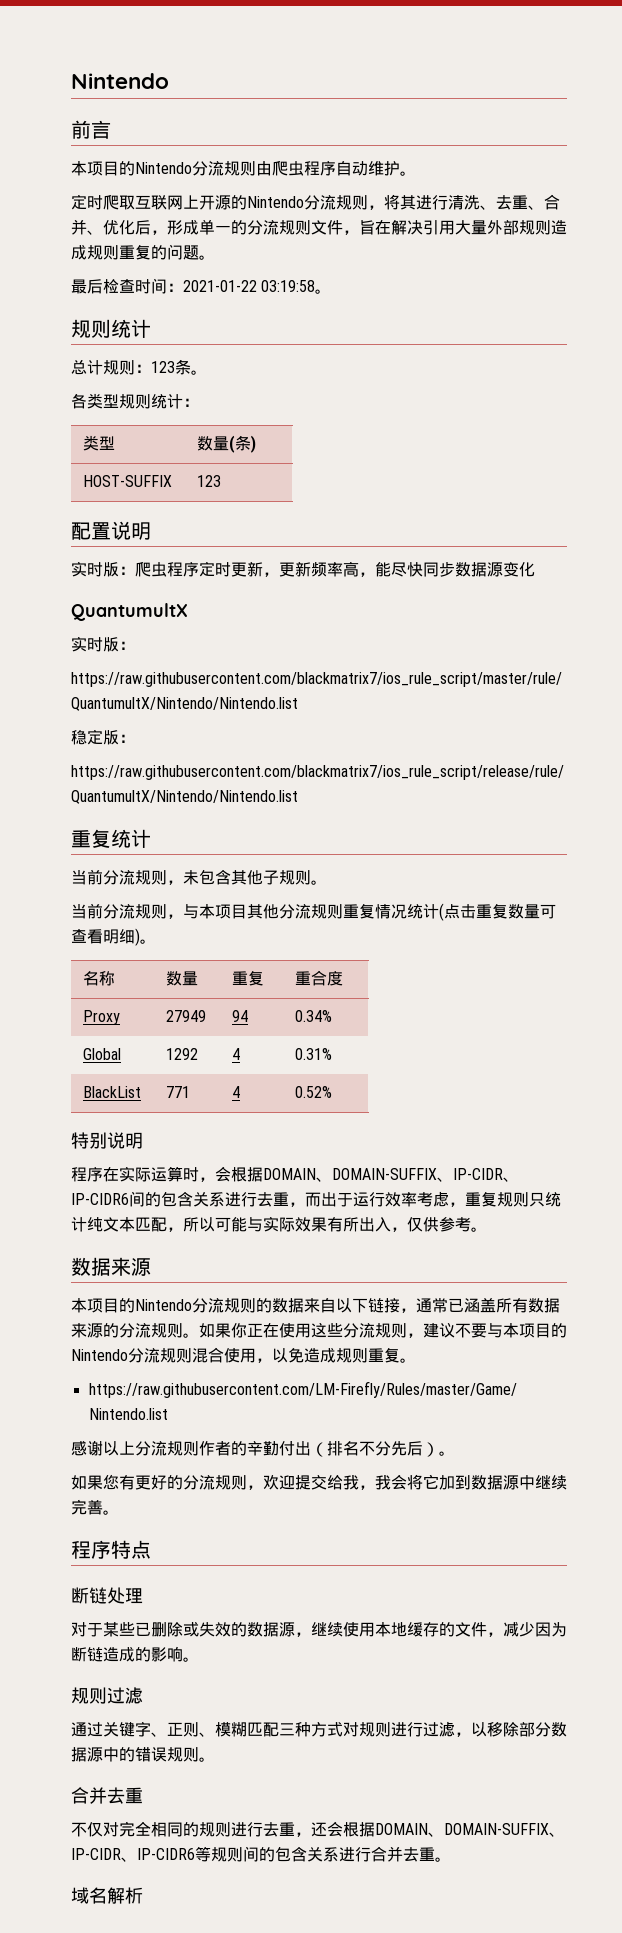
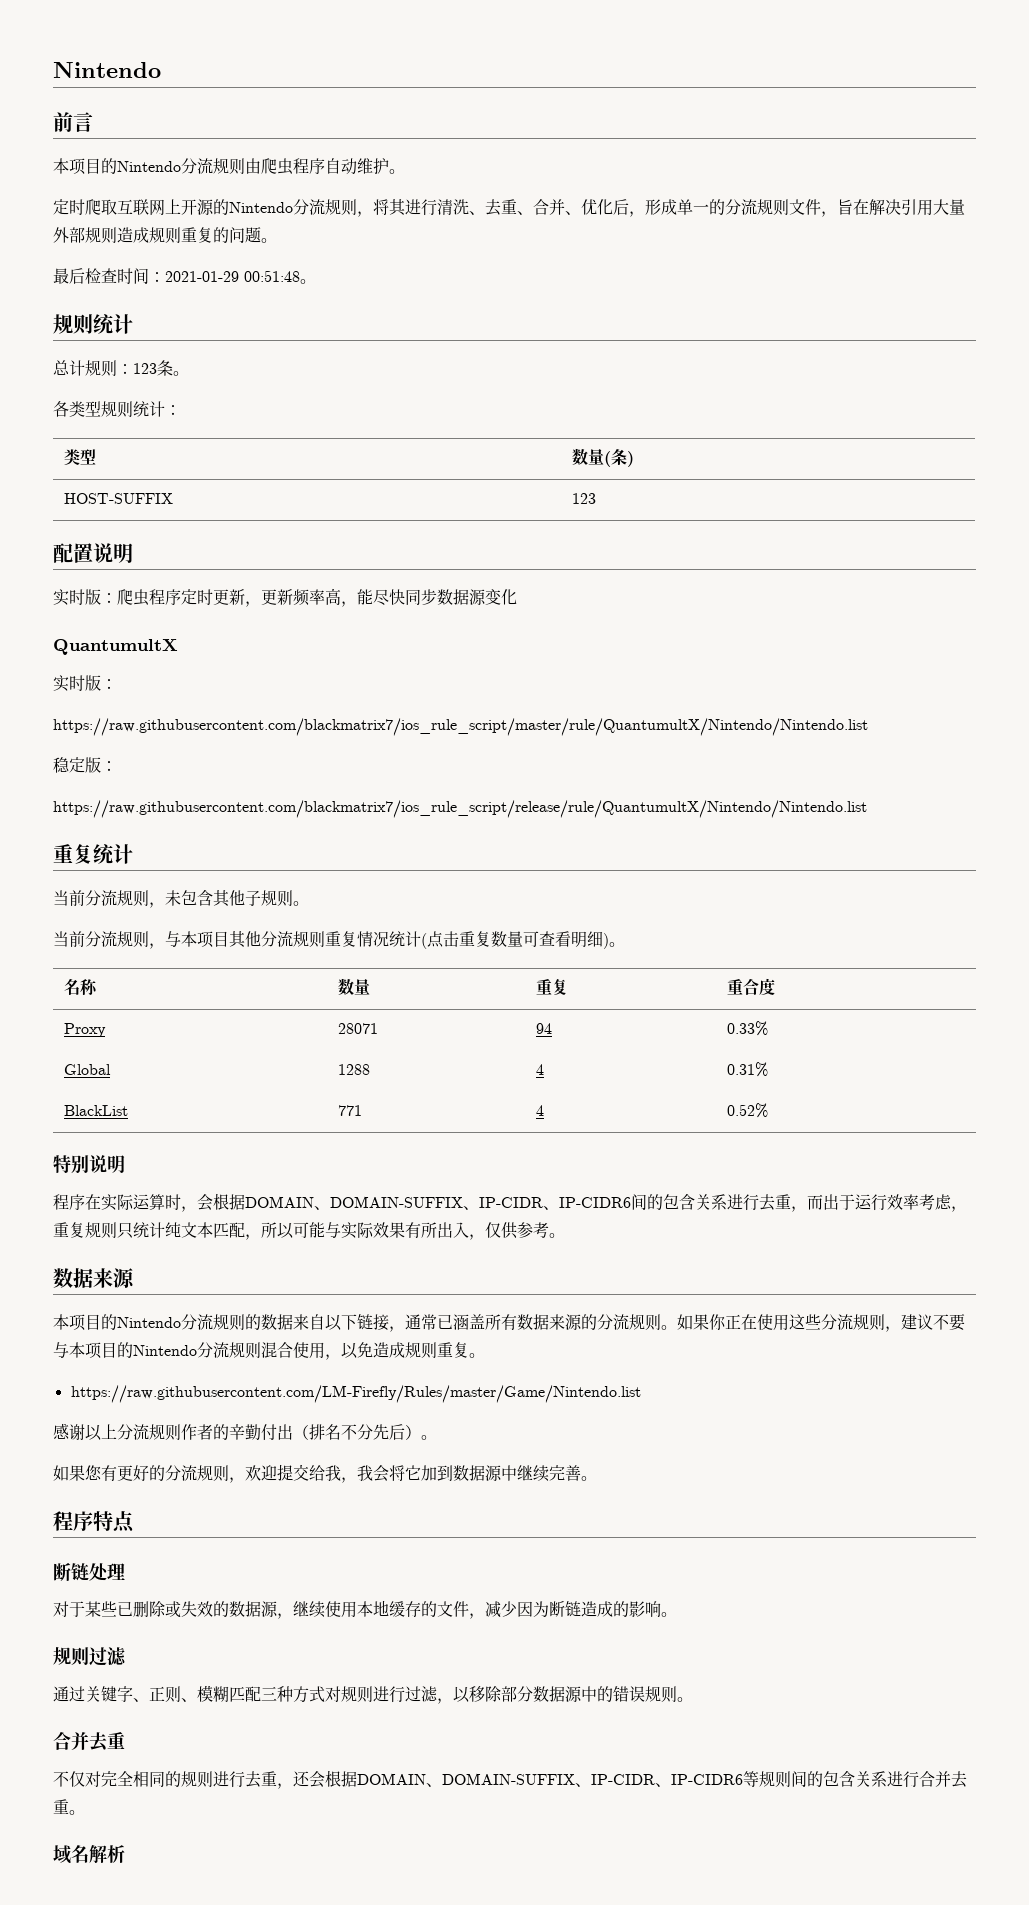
- 最后检查时间：2021-01-22 03:19:58。
+ 最后检查时间：2021-01-29 00:51:48。
- Proxy | 27949 | 94 | 0.34%
+ Proxy | 28071 | 94 | 0.33%
- Global | 1292 | 4 | 0.31%
+ Global | 1288 | 4 | 0.31%

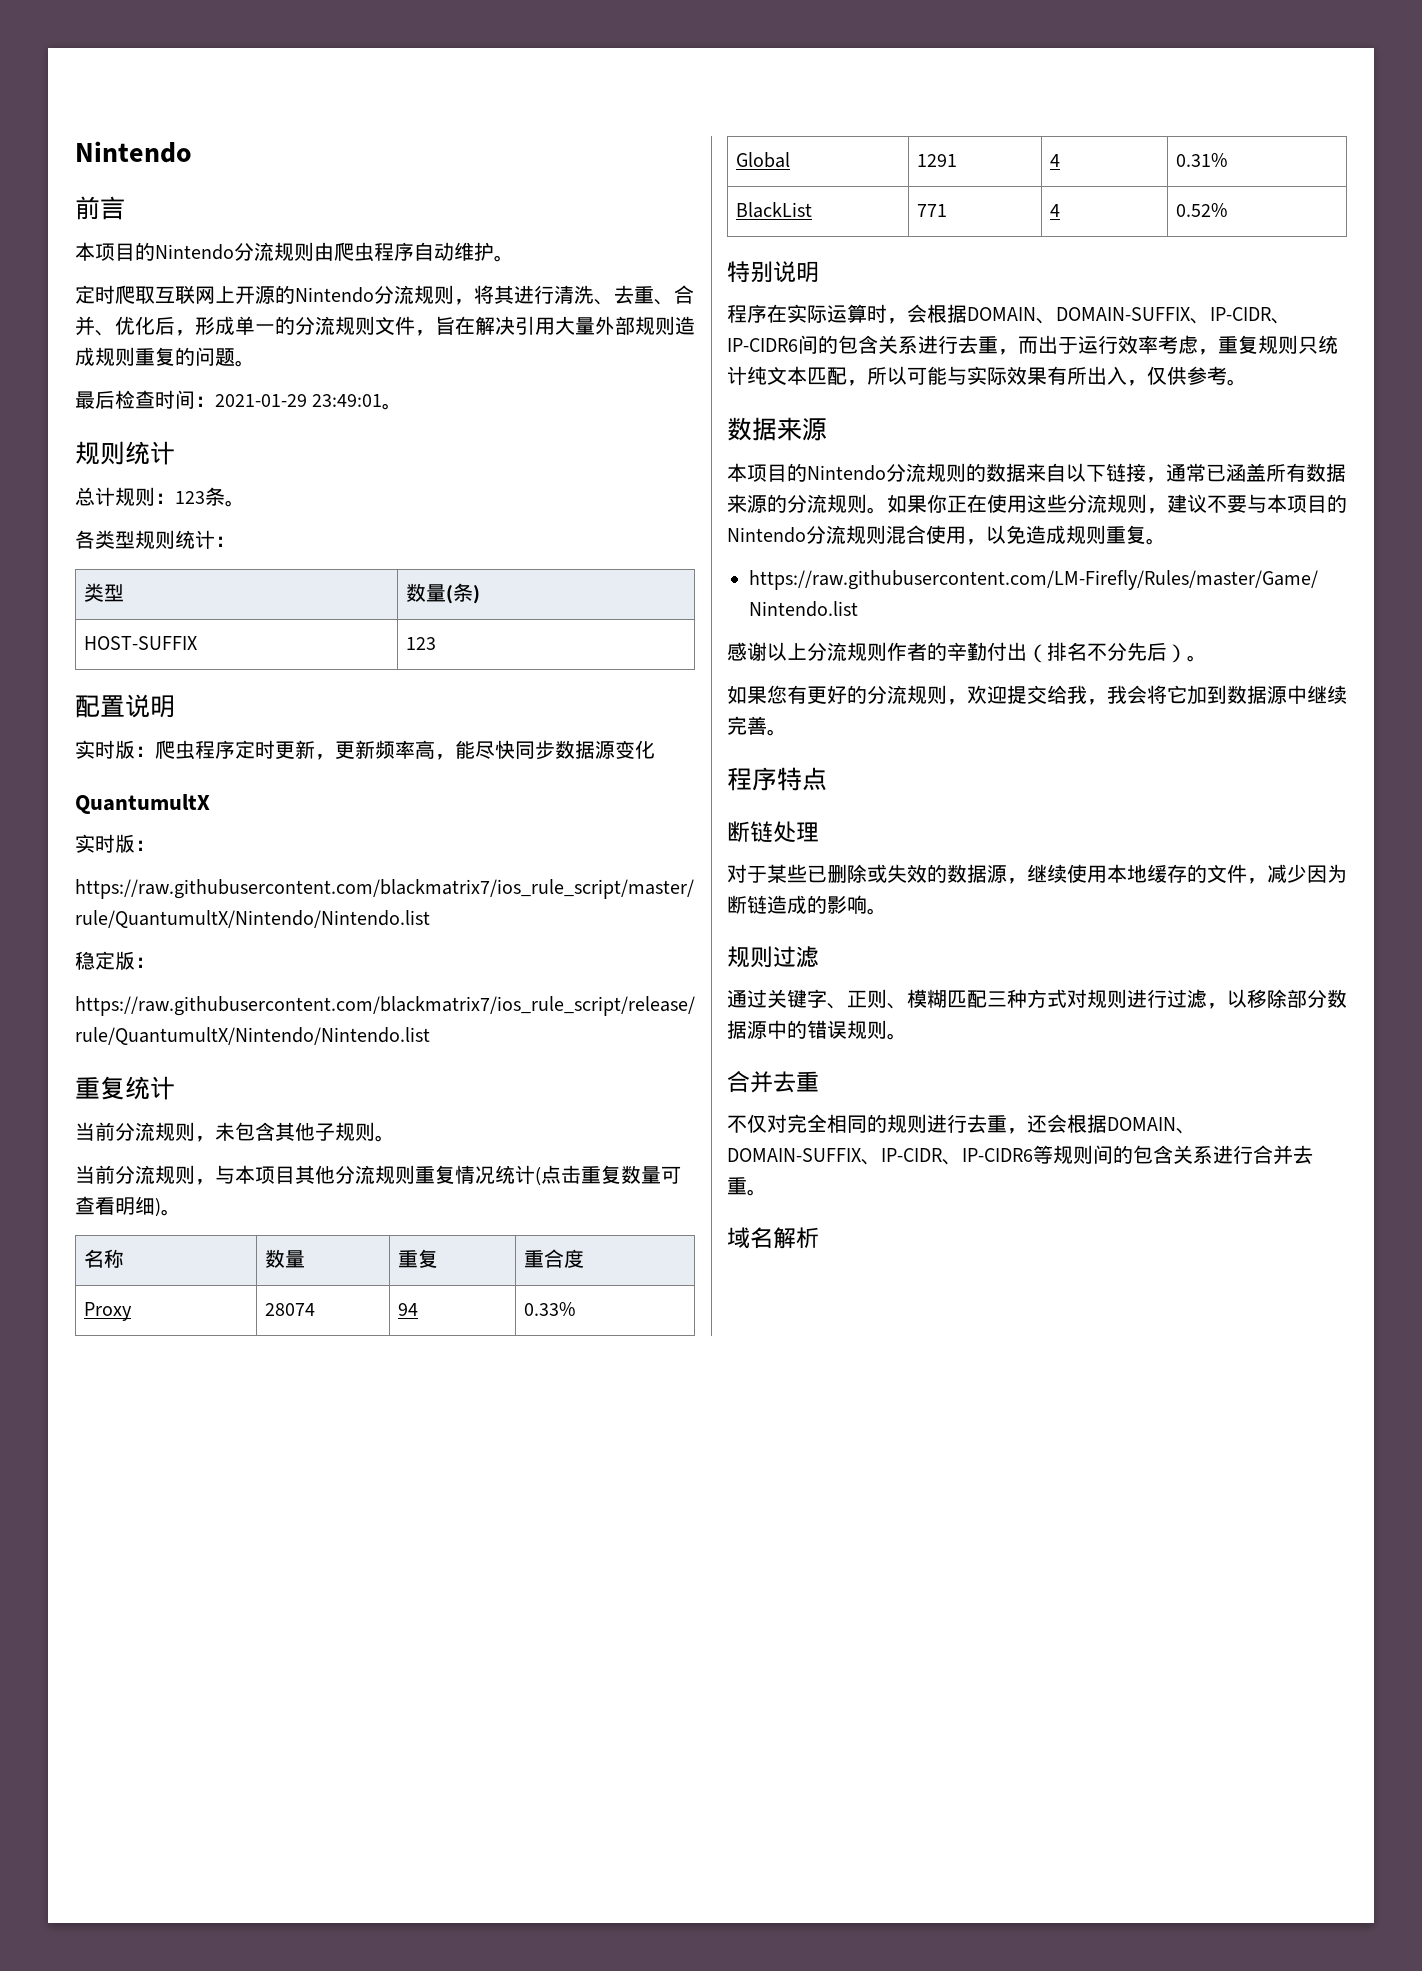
- 最后检查时间：2021-01-29 00:51:48。
+ 最后检查时间：2021-01-29 23:49:01。
- Proxy | 28071 | 94 | 0.33%
+ Proxy | 28074 | 94 | 0.33%
- Global | 1288 | 4 | 0.31%
+ Global | 1291 | 4 | 0.31%

